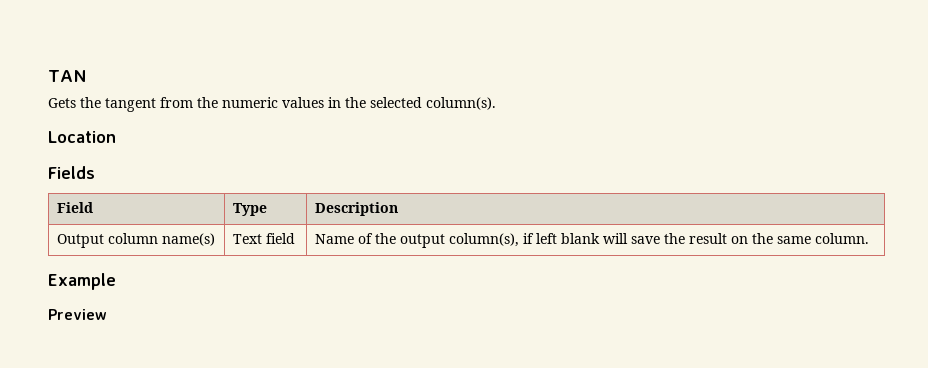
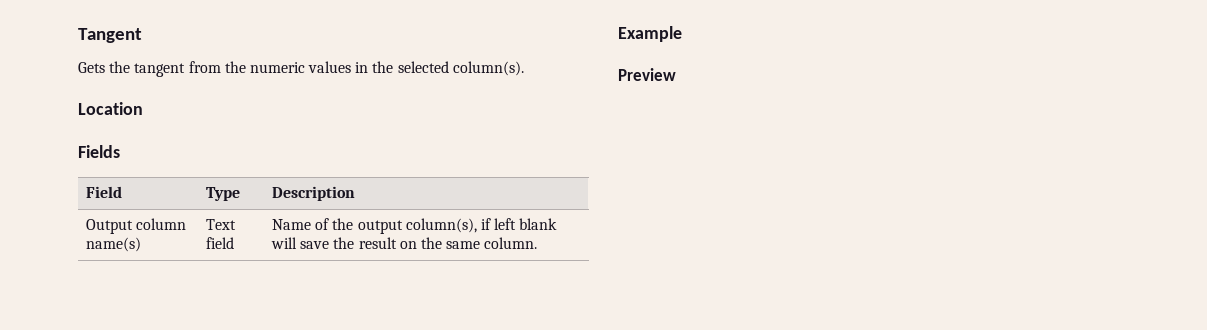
- TAN
+ Tangent

